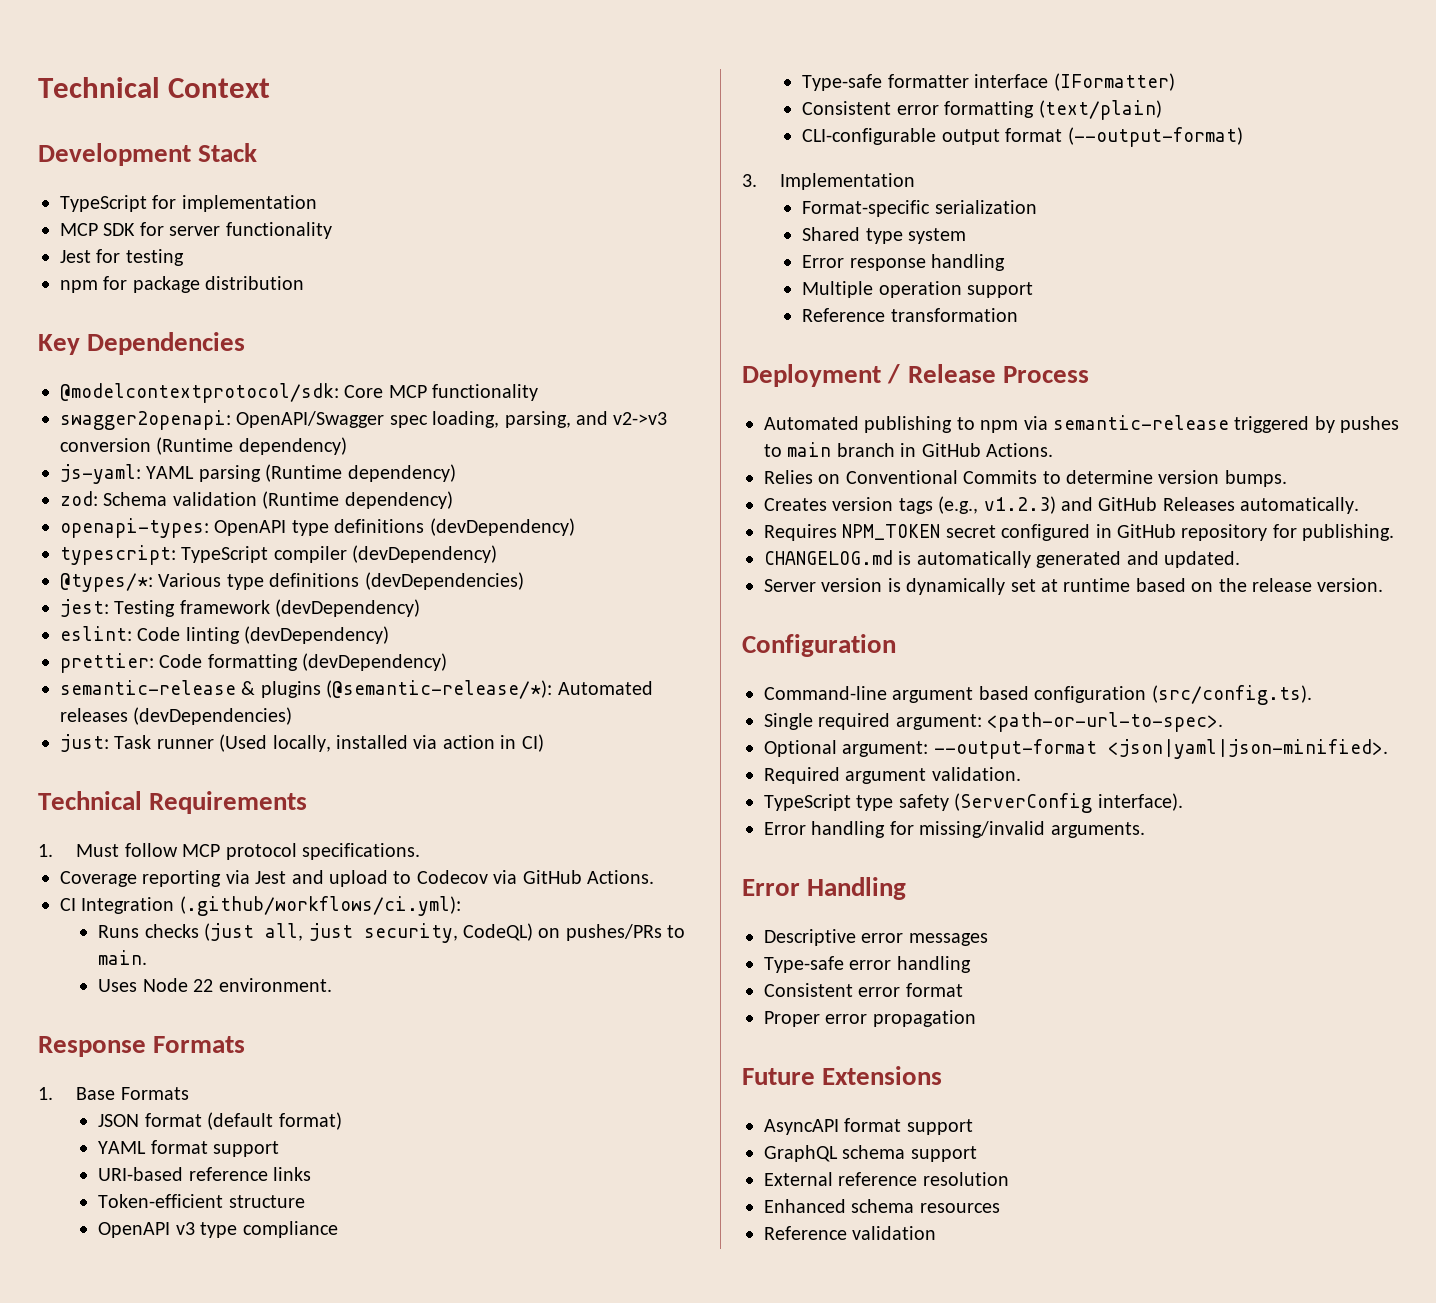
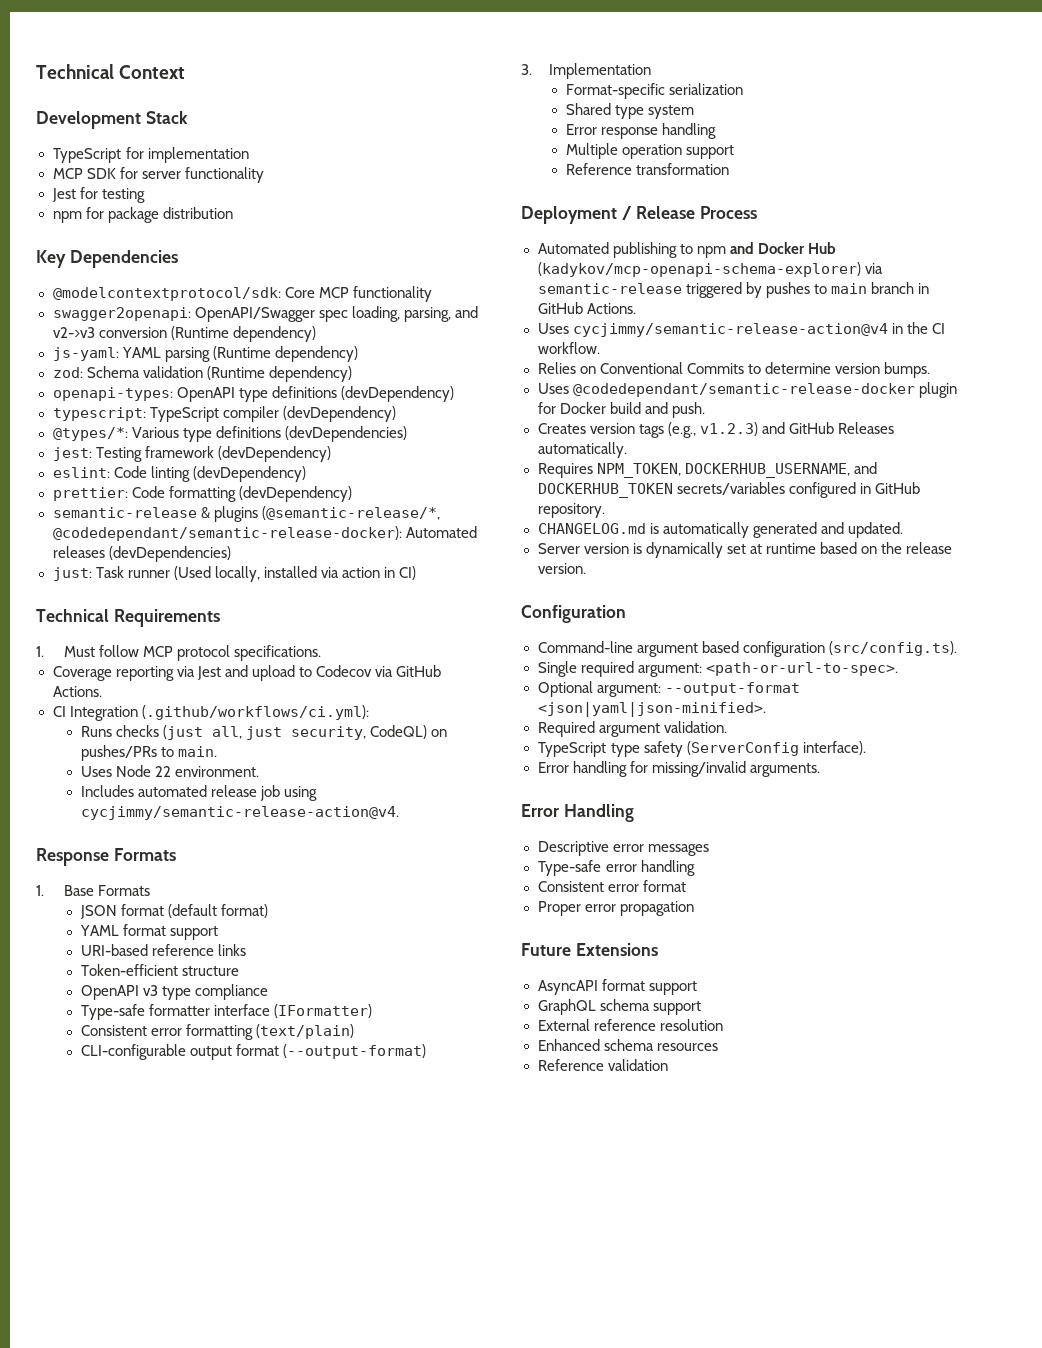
- semantic-release & plugins (@semantic-release/*): Automated releases (devDependencies)
+ semantic-release & plugins (@semantic-release/*, @codedependant/semantic-release-docker): Automated releases (devDependencies)
+ Includes automated release job using cycjimmy/semantic-release-action@v4.
- Automated publishing to npm via semantic-release triggered by pushes to main branch in GitHub Actions.
+ Automated publishing to npm and Docker Hub (kadykov/mcp-openapi-schema-explorer) via semantic-release triggered by pushes to main branch in GitHub Actions.
+ Uses cycjimmy/semantic-release-action@v4 in the CI workflow.
+ Uses @codedependant/semantic-release-docker plugin for Docker build and push.
- Requires NPM_TOKEN secret configured in GitHub repository for publishing.
+ Requires NPM_TOKEN, DOCKERHUB_USERNAME, and DOCKERHUB_TOKEN secrets/variables configured in GitHub repository.

